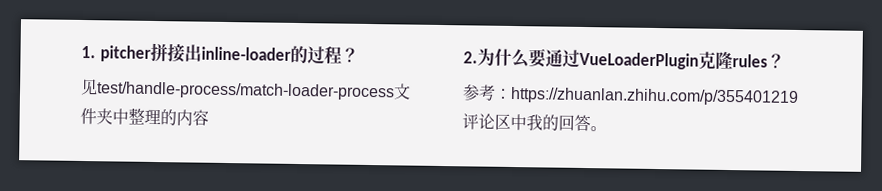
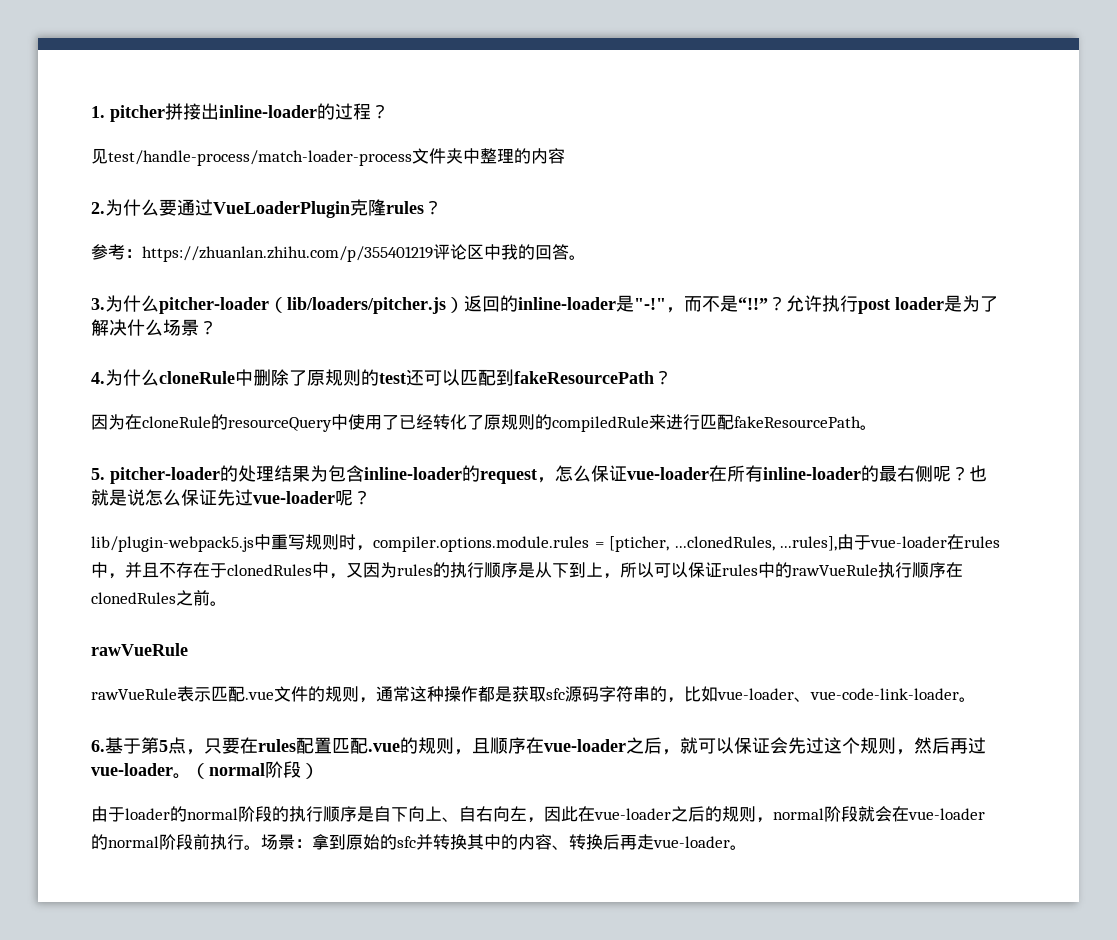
+ 3.为什么pitcher-loader（lib/loaders/pitcher.js）返回的inline-loader是"-!"，而不是“!!”？允许执行post loader是为了解决什么场景？
+ 4.为什么cloneRule中删除了原规则的test还可以匹配到fakeResourcePath？
+ 因为在cloneRule的resourceQuery中使用了已经转化了原规则的compiledRule来进行匹配fakeResourcePath。
+ 5. pitcher-loader的处理结果为包含inline-loader的request，怎么保证vue-loader在所有inline-loader的最右侧呢？也就是说怎么保证先过vue-loader呢？
+ lib/plugin-webpack5.js中重写规则时，compiler.options.module.rules = [pticher, ...clonedRules, ...rules],由于vue-loader在rules中，并且不存在于clonedRules中，又因为rules的执行顺序是从下到上，所以可以保证rules中的rawVueRule执行顺序在clonedRules之前。
+ rawVueRule
+ rawVueRule表示匹配.vue文件的规则，通常这种操作都是获取sfc源码字符串的，比如vue-loader、vue-code-link-loader。
+ 6.基于第5点，只要在rules配置匹配.vue的规则，且顺序在vue-loader之后，就可以保证会先过这个规则，然后再过vue-loader。（normal阶段）
+ 由于loader的normal阶段的执行顺序是自下向上、自右向左，因此在vue-loader之后的规则，normal阶段就会在vue-loader的normal阶段前执行。场景：拿到原始的sfc并转换其中的内容、转换后再走vue-loader。

